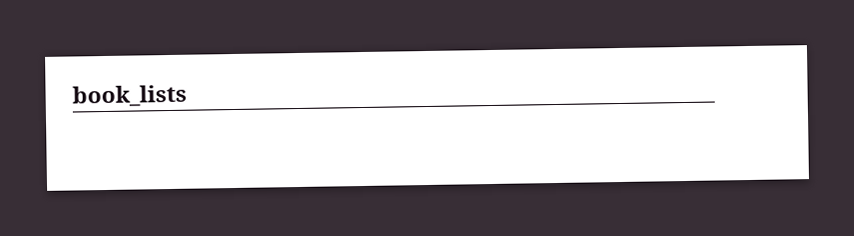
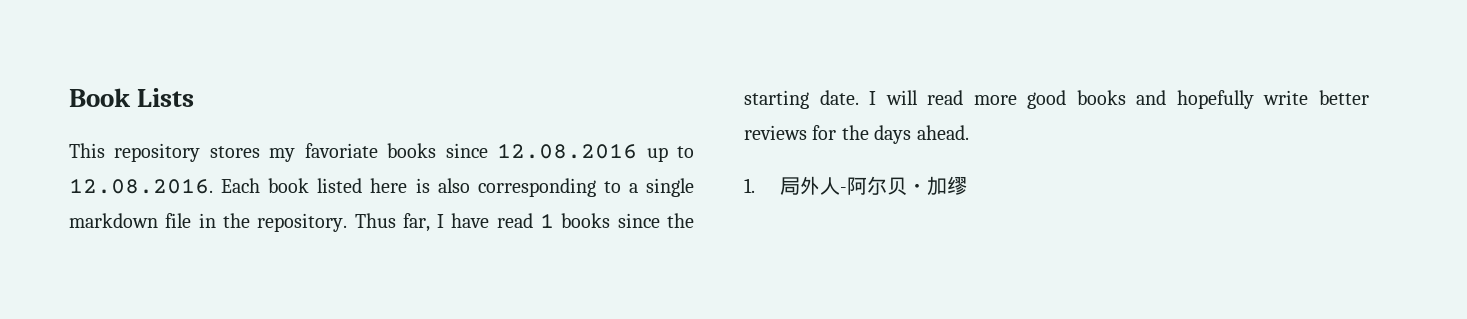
- book_lists
+ Book Lists
+ This repository stores my favoriate books since 12.08.2016 up to 12.08.2016. Each book listed here is also corresponding to a single markdown file in the repository. Thus far, I have read 1 books since the starting date. I will read more good books and hopefully write better reviews for the days ahead.
+ 1.局外人-阿尔贝・加缪

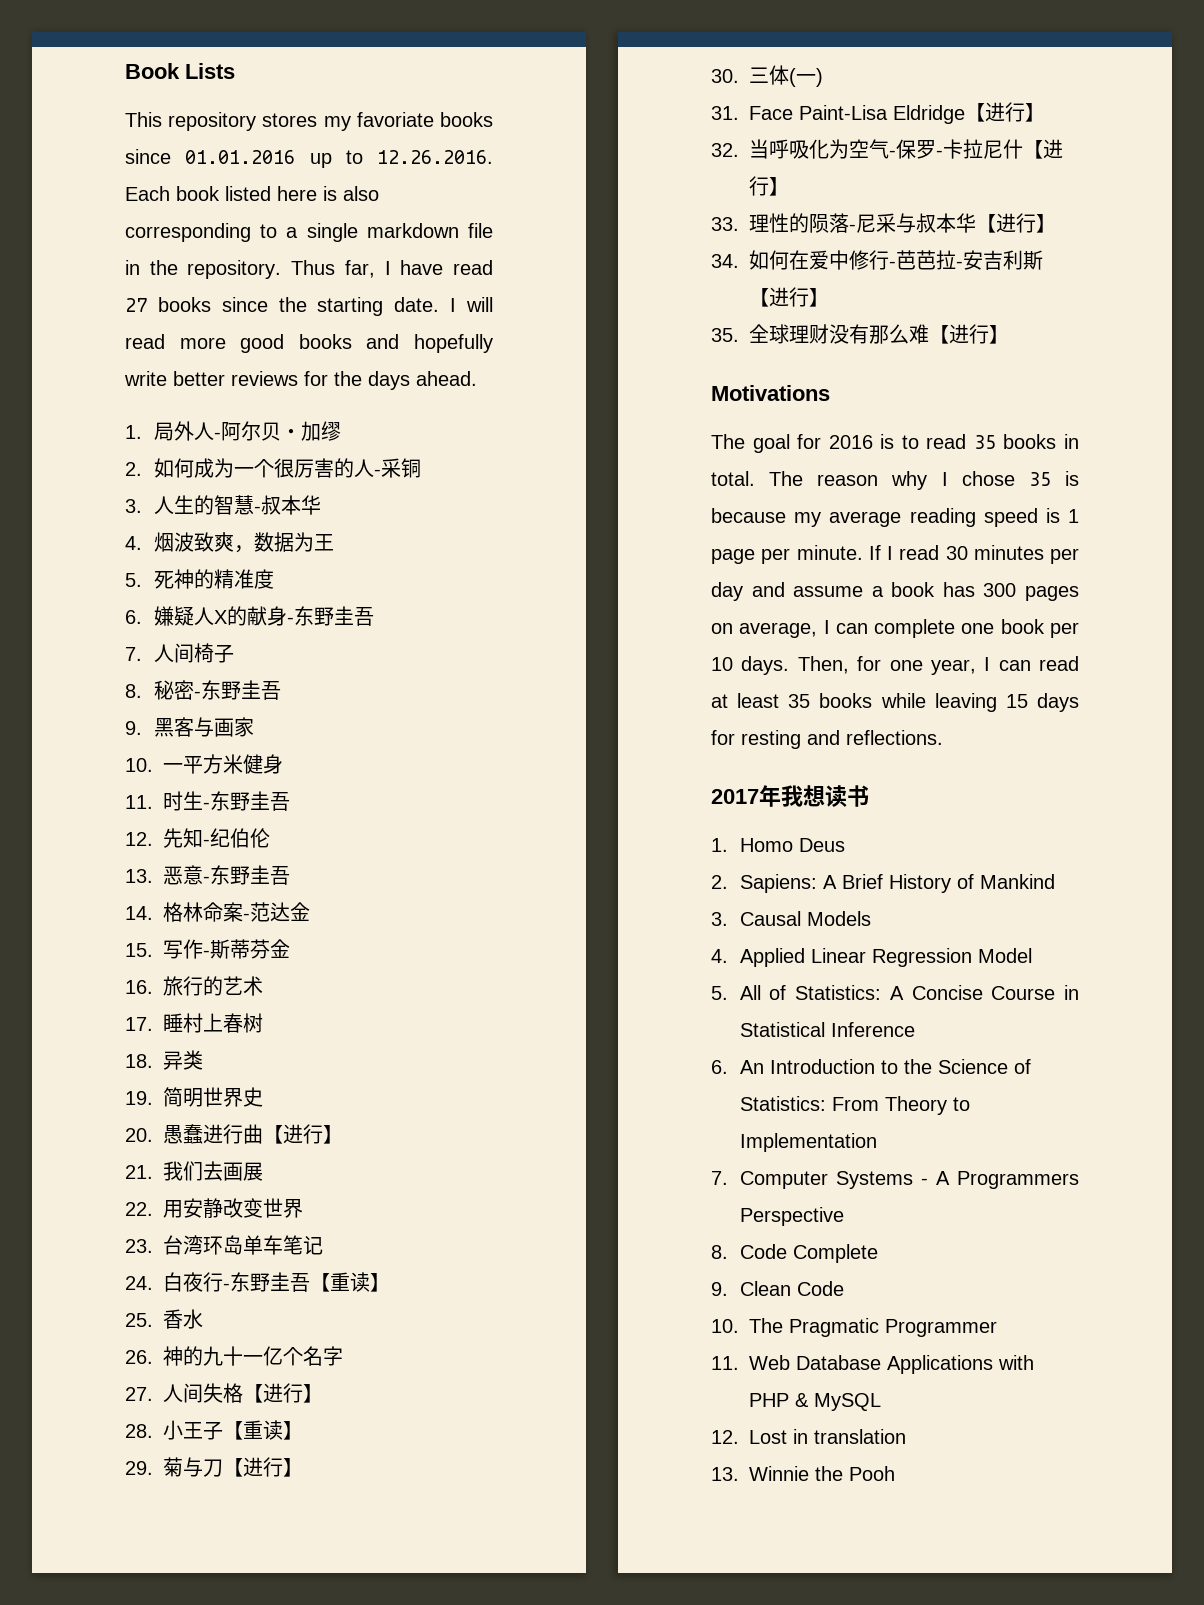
- This repository stores my favoriate books since 12.08.2016 up to 12.08.2016. Each book listed here is also corresponding to a single markdown file in the repository.
+ This repository stores my favoriate books since 01.01.2016 up to 12.26.2016. Each book listed here is also corresponding to a single markdown file in the repository.
- Thus far, I have read 1 books since the starting date.
+ Thus far, I have read 27 books since the starting date.
+ 2.如何成为一个很厉害的人-采铜
+ 3.人生的智慧-叔本华
+ 4.烟波致爽，数据为王
+ 5.死神的精准度
+ 6.嫌疑人X的献身-东野圭吾
+ 7.人间椅子
+ 8.秘密-东野圭吾
+ 9.黑客与画家
+ 10.一平方米健身
+ 11.时生-东野圭吾
+ 12.先知-纪伯伦
+ 13.恶意-东野圭吾
+ 14.格林命案-范达金
+ 15.写作-斯蒂芬金
+ 16.旅行的艺术
+ 17.睡村上春树
+ 18.异类
+ 19.简明世界史
+ 20.愚蠢进行曲【进行】
+ 21.我们去画展
+ 22.用安静改变世界
+ 23.台湾环岛单车笔记
+ 24.白夜行-东野圭吾【重读】
+ 25.香水
+ 26.神的九十一亿个名字
+ 27.人间失格【进行】
+ 28.小王子【重读】
+ 29.菊与刀【进行】
+ 30.三体(一)
+ 31. Face Paint-Lisa Eldridge【进行】
+ 32.当呼吸化为空气-保罗-卡拉尼什【进行】
+ 33.理性的陨落-尼采与叔本华【进行】
+ 34.如何在爱中修行-芭芭拉-安吉利斯【进行】
+ 35.全球理财没有那么难【进行】
+ Motivations
+ The goal for 2016 is to read 35 books in total. The reason why I chose 35 is because my average reading speed is 1 page per minute. If I read 30 minutes per day and assume a book has 300 pages on average, I can complete one book per 10 days. Then, for one year, I can read at least 35 books while leaving 15 days for resting and reflections.
+ 2017年我想读书
+ 1. Homo Deus
+ 2. Sapiens: A Brief History of Mankind
+ 3. Causal Models
+ 4. Applied Linear Regression Model
+ 5. All of Statistics: A Concise Course in Statistical Inference
+ 6. An Introduction to the Science of Statistics: From Theory to Implementation
+ 7. Computer Systems - A Programmers Perspective
+ 8. Code Complete
+ 9. Clean Code
+ 10. The Pragmatic Programmer
+ 11. Web Database Applications with PHP & MySQL
+ 12. Lost in translation
+ 13. Winnie the Pooh

